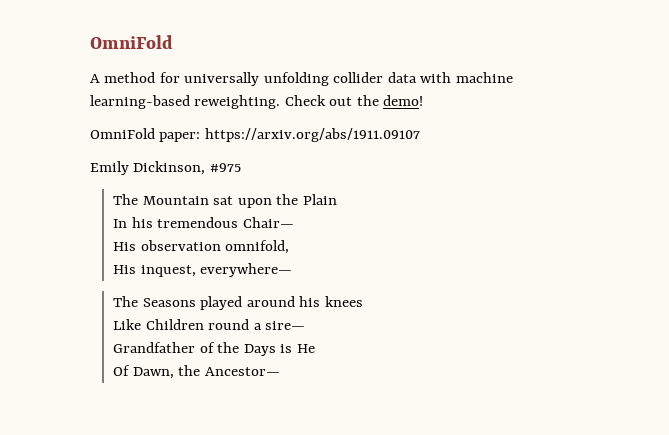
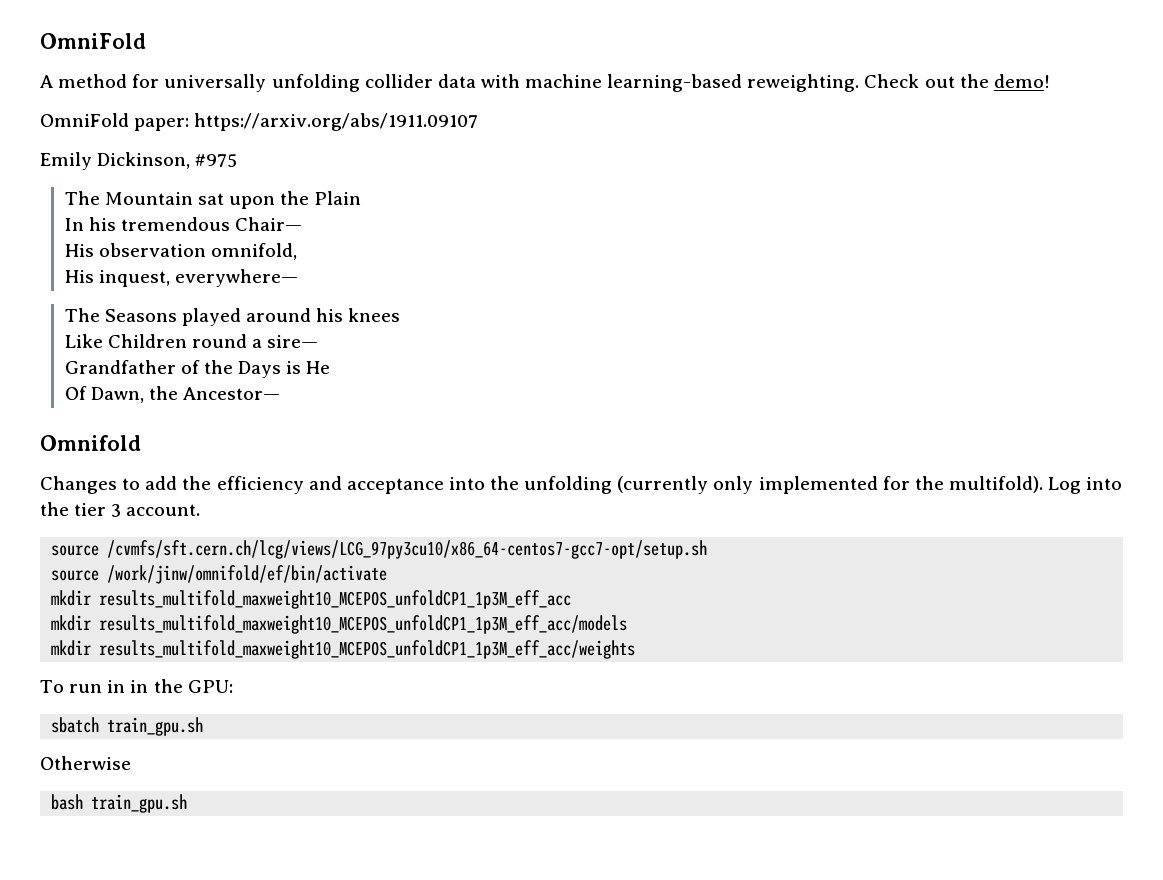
+ Omnifold
+ Changes to add the efficiency and acceptance into the unfolding (currently only implemented for the multifold). Log into the tier 3 account.
+ source /cvmfs/sft.cern.ch/lcg/views/LCG_97py3cu10/x86_64-centos7-gcc7-opt/setup.sh
+ source /work/jinw/omnifold/ef/bin/activate
+ mkdir results_multifold_maxweight10_MCEPOS_unfoldCP1_1p3M_eff_acc
+ mkdir results_multifold_maxweight10_MCEPOS_unfoldCP1_1p3M_eff_acc/models
+ mkdir results_multifold_maxweight10_MCEPOS_unfoldCP1_1p3M_eff_acc/weights
+ To run in in the GPU:
+ sbatch train_gpu.sh
+ Otherwise
+ bash train_gpu.sh

